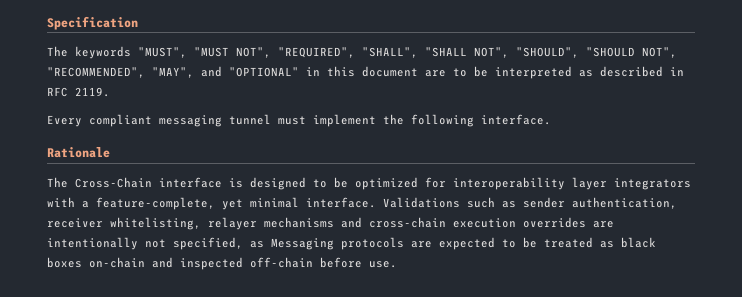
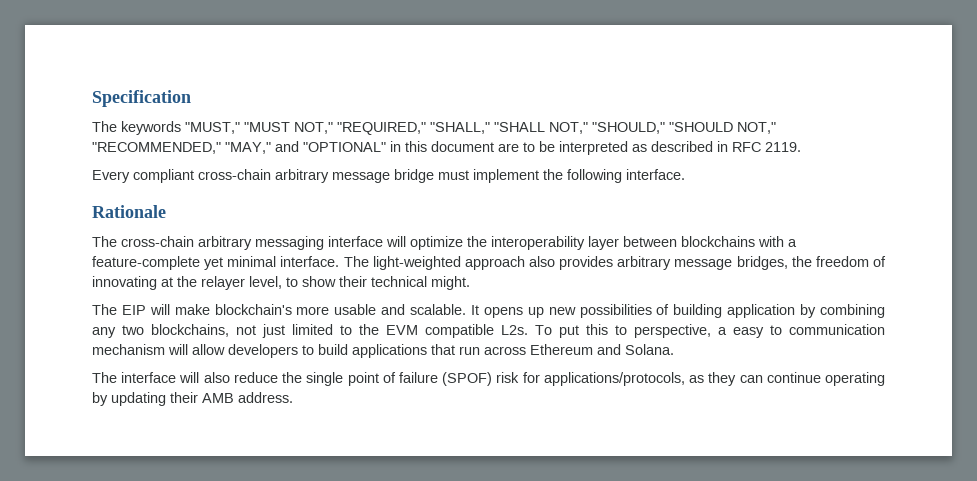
- The keywords "MUST", "MUST NOT", "REQUIRED", "SHALL", "SHALL NOT", "SHOULD", "SHOULD NOT", "RECOMMENDED", "MAY", and "OPTIONAL" in this document are to be interpreted as described in RFC 2119.
+ The keywords "MUST," "MUST NOT," "REQUIRED," "SHALL," "SHALL NOT," "SHOULD," "SHOULD NOT," "RECOMMENDED," "MAY," and "OPTIONAL" in this document are to be interpreted as described in RFC 2119.
- Every compliant messaging tunnel must implement the following interface.
+ Every compliant cross-chain arbitrary message bridge must implement the following interface.
- The Cross-Chain interface is designed to be optimized for interoperability layer integrators with a feature-complete, yet minimal interface.
+ The cross-chain arbitrary messaging interface will optimize the interoperability layer between blockchains with a feature-complete yet minimal interface.
- Validations such as sender authentication, receiver whitelisting, relayer mechanisms and cross-chain execution overrides are intentionally not specified, as Messaging protocols are expected to be treated as black boxes on-chain and inspected off-chain before use.
+ The light-weighted approach also provides arbitrary message bridges, the freedom of innovating at the relayer level, to show their technical might.
+ The EIP will make blockchain's more usable and scalable. It opens up new possibilities of building application by combining any two blockchains, not just limited to the EVM compatible L2s. To put this to perspective, a easy to communication mechanism will allow developers to build applications that run across Ethereum and Solana.
+ The interface will also reduce the single point of failure (SPOF) risk for applications/protocols, as they can continue operating by updating their AMB address.

